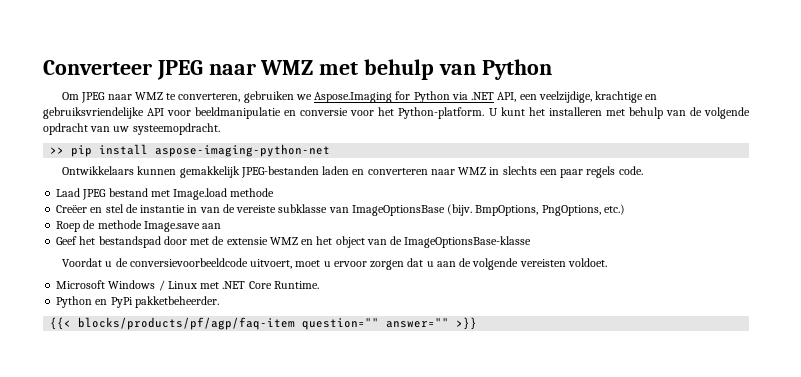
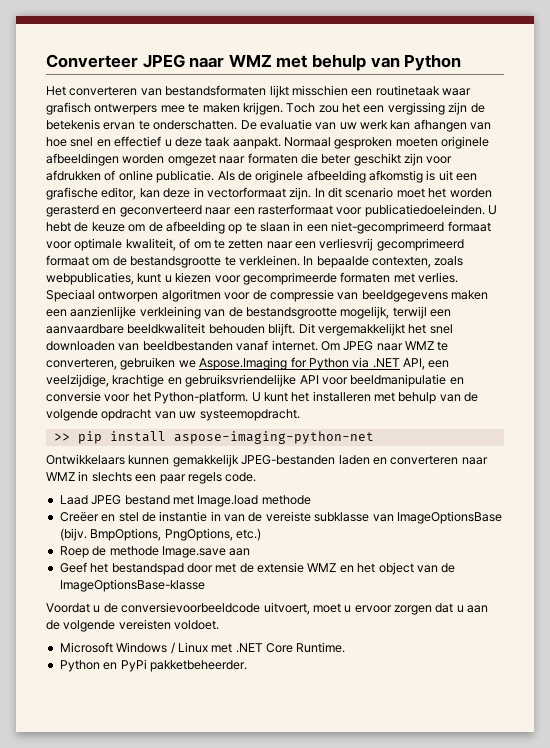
+ Het converteren van bestandsformaten lijkt misschien een routinetaak waar grafisch ontwerpers mee te maken krijgen. Toch zou het een vergissing zijn de betekenis ervan te onderschatten. De evaluatie van uw werk kan afhangen van hoe snel en effectief u deze taak aanpakt. Normaal gesproken moeten originele afbeeldingen worden omgezet naar formaten die beter geschikt zijn voor afdrukken of online publicatie. Als de originele afbeelding afkomstig is uit een grafische editor, kan deze in vectorformaat zijn. In dit scenario moet het worden gerasterd en geconverteerd naar een rasterformaat voor publicatiedoeleinden. U hebt de keuze om de afbeelding op te slaan in een niet-gecomprimeerd formaat voor optimale kwaliteit, of om te zetten naar een verliesvrij gecomprimeerd formaat om de bestandsgrootte te verkleinen. In bepaalde contexten, zoals webpublicaties, kunt u kiezen voor gecomprimeerde formaten met verlies. Speciaal ontworpen algoritmen voor de compressie van beeldgegevens maken een aanzienlijke verkleining van de bestandsgrootte mogelijk, terwijl een aanvaardbare beeldkwaliteit behouden blijft. Dit vergemakkelijkt het snel downloaden van beeldbestanden vanaf internet.
- {{< blocks/products/pf/agp/faq-item question="" answer="" >}}

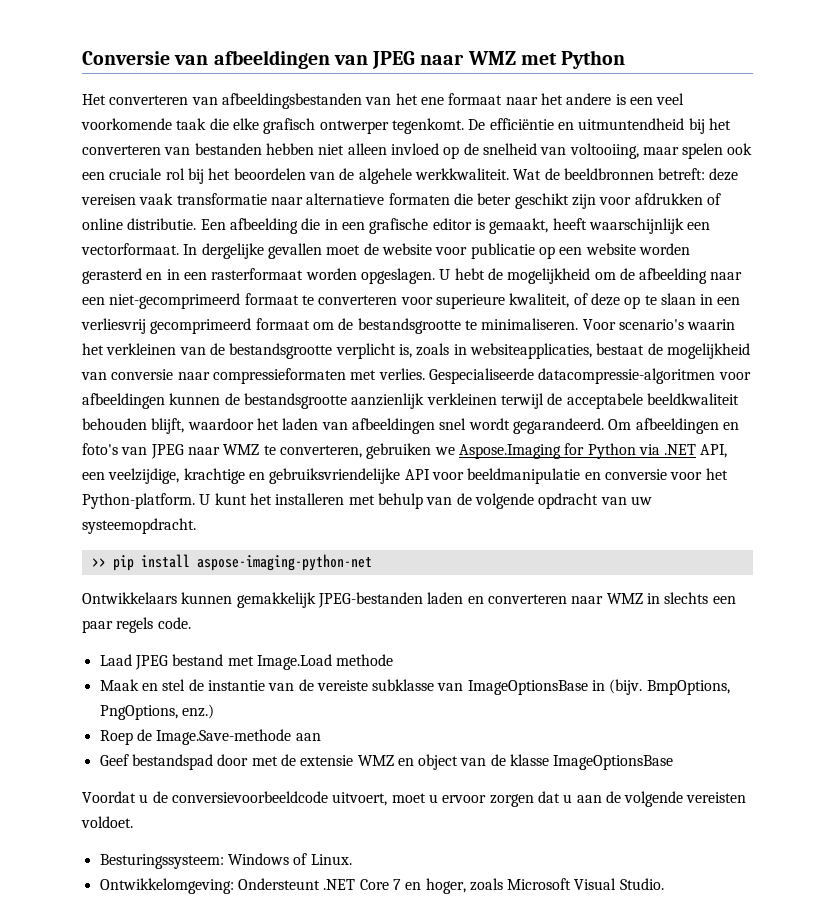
- Converteer JPEG naar WMZ met behulp van Python
+ Conversie van afbeeldingen van JPEG naar WMZ met Python
- Het converteren van bestandsformaten lijkt misschien een routinetaak waar grafisch ontwerpers mee te maken krijgen. Toch zou het een vergissing zijn de betekenis ervan te onderschatten. De evaluatie van uw werk kan afhangen van hoe snel en effectief u deze taak aanpakt. Normaal gesproken moeten originele afbeeldingen worden omgezet naar formaten die beter geschikt zijn voor afdrukken of online publicatie. Als de originele afbeelding afkomstig is uit een grafische editor, kan deze in vectorformaat zijn. In dit scenario moet het worden gerasterd en geconverteerd naar een rasterformaat voor publicatiedoeleinden.
+ Het converteren van afbeeldingsbestanden van het ene formaat naar het andere is een veel voorkomende taak die elke grafisch ontwerper tegenkomt. De efficiëntie en uitmuntendheid bij het converteren van bestanden hebben niet alleen invloed op de snelheid van voltooiing, maar spelen ook een cruciale rol bij het beoordelen van de algehele werkkwaliteit. Wat de beeldbronnen betreft: deze vereisen vaak transformatie naar alternatieve formaten die beter geschikt zijn voor afdrukken of online distributie. Een afbeelding die in een grafische editor is gemaakt, heeft waarschijnlijk een vectorformaat. In dergelijke gevallen moet de website voor publicatie op een website worden gerasterd en in een rasterformaat worden opgeslagen.
- U hebt de keuze om de afbeelding op te slaan in een niet-gecomprimeerd formaat voor optimale kwaliteit, of om te zetten naar een verliesvrij gecomprimeerd formaat om de bestandsgrootte te verkleinen. In bepaalde contexten, zoals webpublicaties, kunt u kiezen voor gecomprimeerde formaten met verlies. Speciaal ontworpen algoritmen voor de compressie van beeldgegevens maken een aanzienlijke verkleining van de bestandsgrootte mogelijk, terwijl een aanvaardbare beeldkwaliteit behouden blijft. Dit vergemakkelijkt het snel downloaden van beeldbestanden vanaf internet. Om JPEG naar WMZ te converteren, gebruiken we Aspose.Imaging for Python via .NET API, een veelzijdige, krachtige en gebruiksvriendelijke API voor beeldmanipulatie en conversie voor het Python-platform.
+ U hebt de mogelijkheid om de afbeelding naar een niet-gecomprimeerd formaat te converteren voor superieure kwaliteit, of deze op te slaan in een verliesvrij gecomprimeerd formaat om de bestandsgrootte te minimaliseren. Voor scenario's waarin het verkleinen van de bestandsgrootte verplicht is, zoals in websiteapplicaties, bestaat de mogelijkheid van conversie naar compressieformaten met verlies. Gespecialiseerde datacompressie-algoritmen voor afbeeldingen kunnen de bestandsgrootte aanzienlijk verkleinen terwijl de acceptabele beeldkwaliteit behouden blijft, waardoor het laden van afbeeldingen snel wordt gegarandeerd. Om afbeeldingen en foto's van JPEG naar WMZ te converteren, gebruiken we Aspose.Imaging for Python via .NET API, een veelzijdige, krachtige en gebruiksvriendelijke API voor beeldmanipulatie en conversie voor het Python-platform.
- Laad JPEG bestand met Image.load methode
+ Laad JPEG bestand met Image.Load methode
- Creëer en stel de instantie in van de vereiste subklasse van ImageOptionsBase (bijv.
+ Maak en stel de instantie van de vereiste subklasse van ImageOptionsBase in (bijv.
- BmpOptions, PngOptions, etc.)
+ BmpOptions, PngOptions, enz.)
- Roep de methode Image.save aan
+ Roep de Image.Save-methode aan
- Geef het bestandspad door met de extensie WMZ en het object van de ImageOptionsBase-klasse
+ Geef bestandspad door met de extensie WMZ en object van de klasse ImageOptionsBase
- Microsoft Windows / Linux met .NET Core Runtime.
- Python en PyPi pakketbeheerder.
+ Besturingssysteem: Windows of Linux.
+ Ontwikkelomgeving: Ondersteunt .NET Core 7 en hoger, zoals Microsoft Visual Studio.

